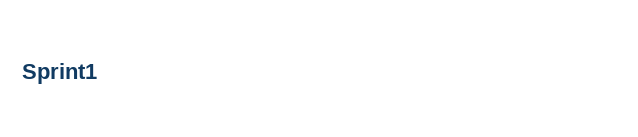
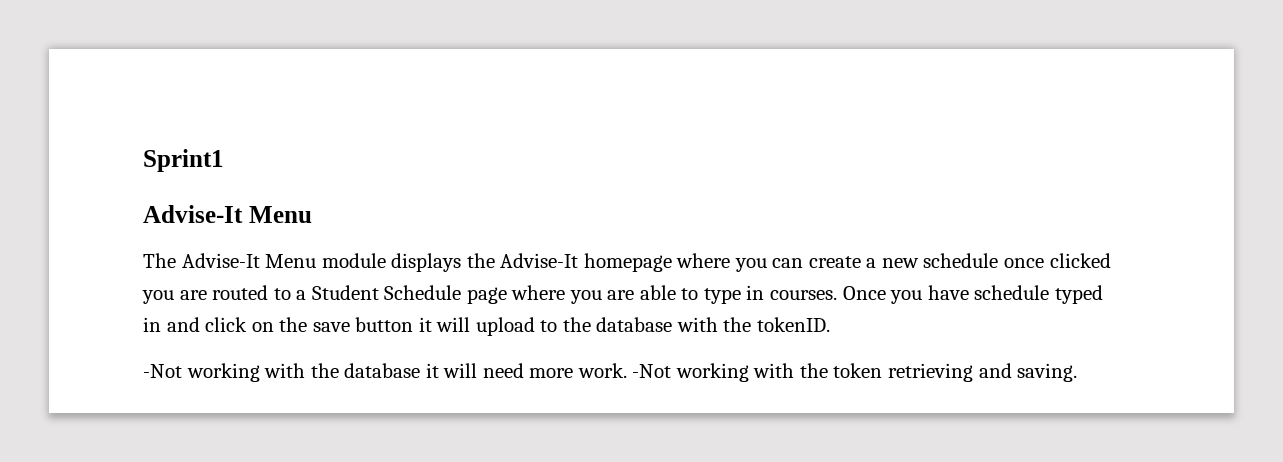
  Sprint1
+ Advise-It Menu
+ The Advise-It Menu module displays the Advise-It homepage where you can create a new schedule once clicked you are routed to a Student Schedule page where you are able to type in courses. Once you have schedule typed in and click on the save button it will upload to the database with the tokenID.
+ -Not working with the database it will need more work. -Not working with the token retrieving and saving.

